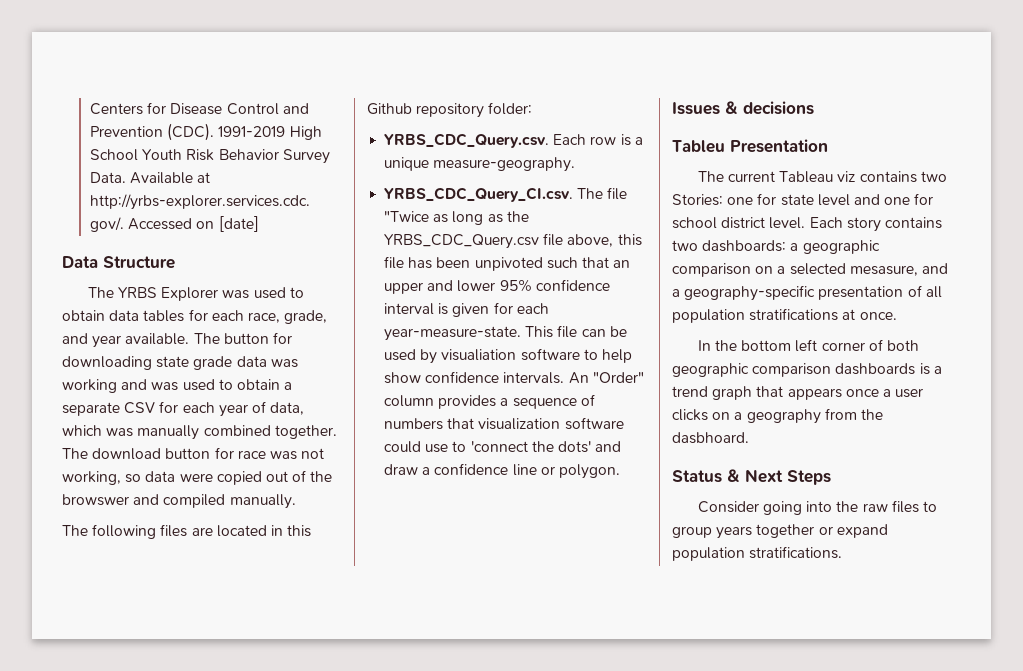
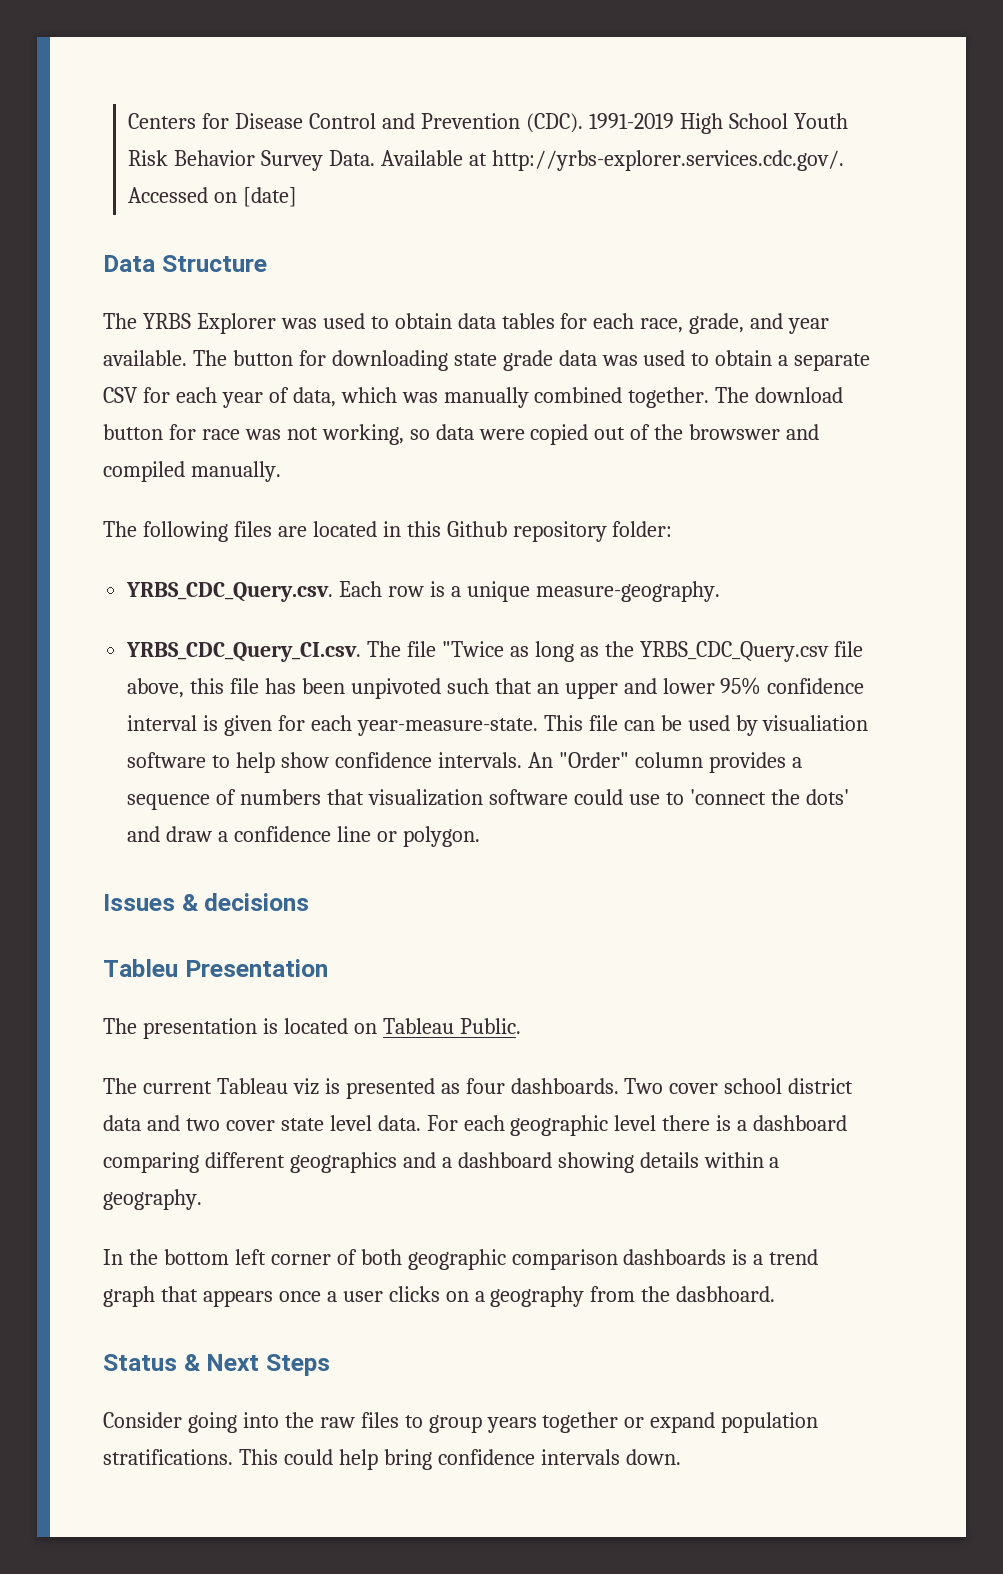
- The button for downloading state grade data was working and was used to obtain a separate CSV for each year of data, which was manually combined together.
+ The button for downloading state grade data was used to obtain a separate CSV for each year of data, which was manually combined together.
- The current Tableau viz contains two Stories: one for state level and one for school district level. Each story contains two dashboards: a geographic comparison on a selected mesasure, and a geography-specific presentation of all population stratifications at once.
+ The presentation is located on Tableau Public.
+ The current Tableau viz is presented as four dashboards. Two cover school district data and two cover state level data. For each geographic level there is a dashboard comparing different geographics and a dashboard showing details within a geography.
+ This could help bring confidence intervals down.

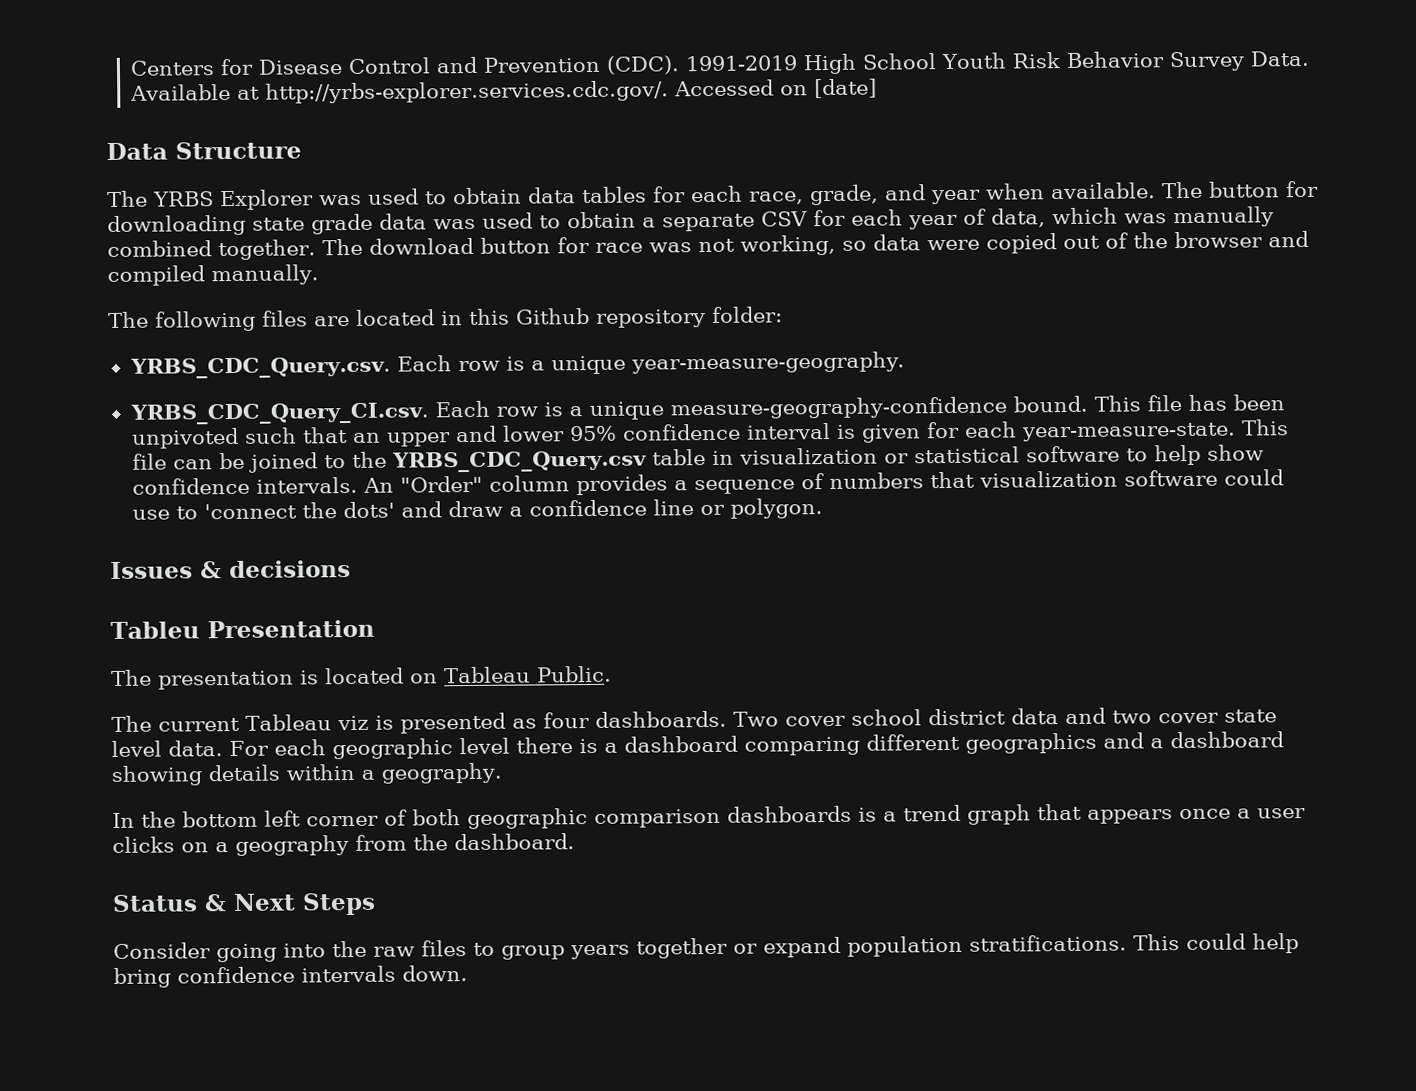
- The YRBS Explorer was used to obtain data tables for each race, grade, and year available.
+ The YRBS Explorer was used to obtain data tables for each race, grade, and year when available.
- The download button for race was not working, so data were copied out of the browswer and compiled manually.
+ The download button for race was not working, so data were copied out of the browser and compiled manually.
- YRBS_CDC_Query.csv. Each row is a unique measure-geography.
+ YRBS_CDC_Query.csv. Each row is a unique year-measure-geography.
- YRBS_CDC_Query_CI.csv. The file "Twice as long as the YRBS_CDC_Query.csv file above, this file has been unpivoted such that an upper and lower 95% confidence interval is given for each year-measure-state.
+ YRBS_CDC_Query_CI.csv. Each row is a unique measure-geography-confidence bound. This file has been unpivoted such that an upper and lower 95% confidence interval is given for each year-measure-state.
- This file can be used by visualiation software to help show confidence intervals.
+ This file can be joined to the YRBS_CDC_Query.csv table in visualization or statistical software to help show confidence intervals.
- In the bottom left corner of both geographic comparison dashboards is a trend graph that appears once a user clicks on a geography from the dasbhoard.
+ In the bottom left corner of both geographic comparison dashboards is a trend graph that appears once a user clicks on a geography from the dashboard.

